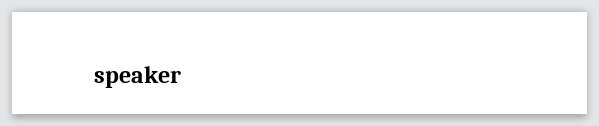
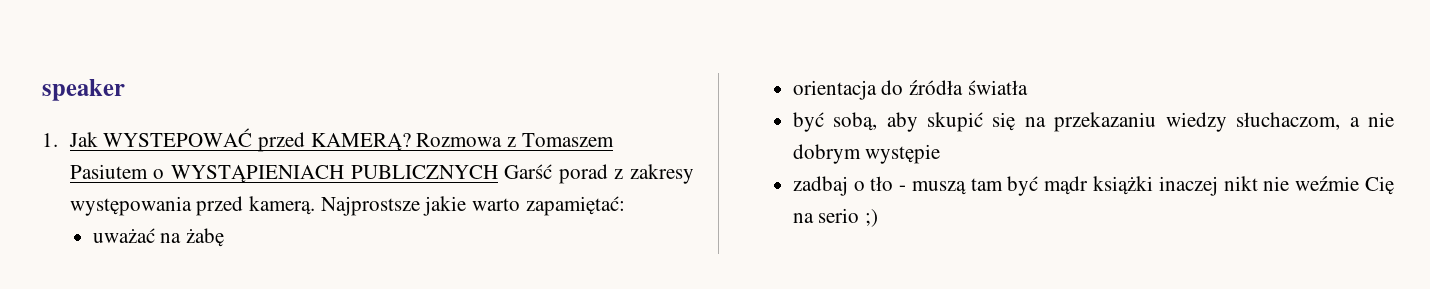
+ 1. Jak WYSTEPOWAĆ przed KAMERĄ? Rozmowa z Tomaszem Pasiutem o WYSTĄPIENIACH PUBLICZNYCH Garść porad z zakresy występowania przed kamerą. Najprostsze jakie warto zapamiętać:
+ uważać na żabę
+ orientacja do źródła światła
+ być sobą, aby skupić się na przekazaniu wiedzy słuchaczom, a nie dobrym występie
+ zadbaj o tło - muszą tam być mądr książki inaczej nikt nie weźmie Cię na serio ;)

